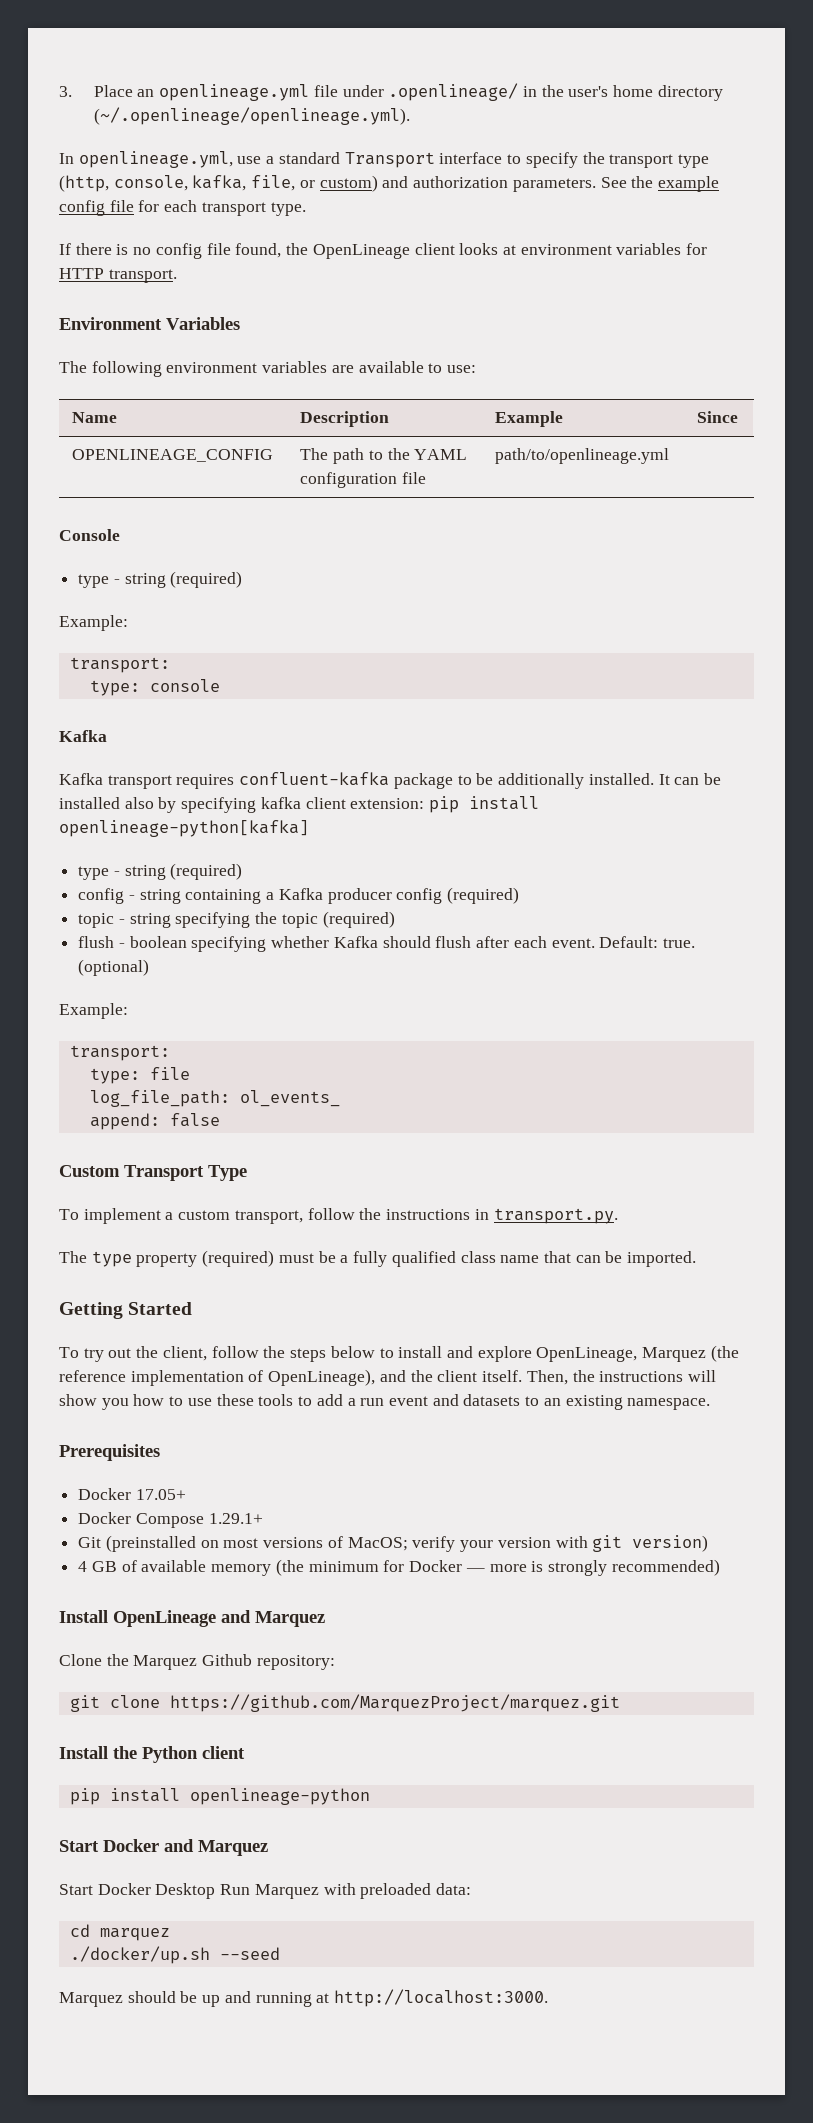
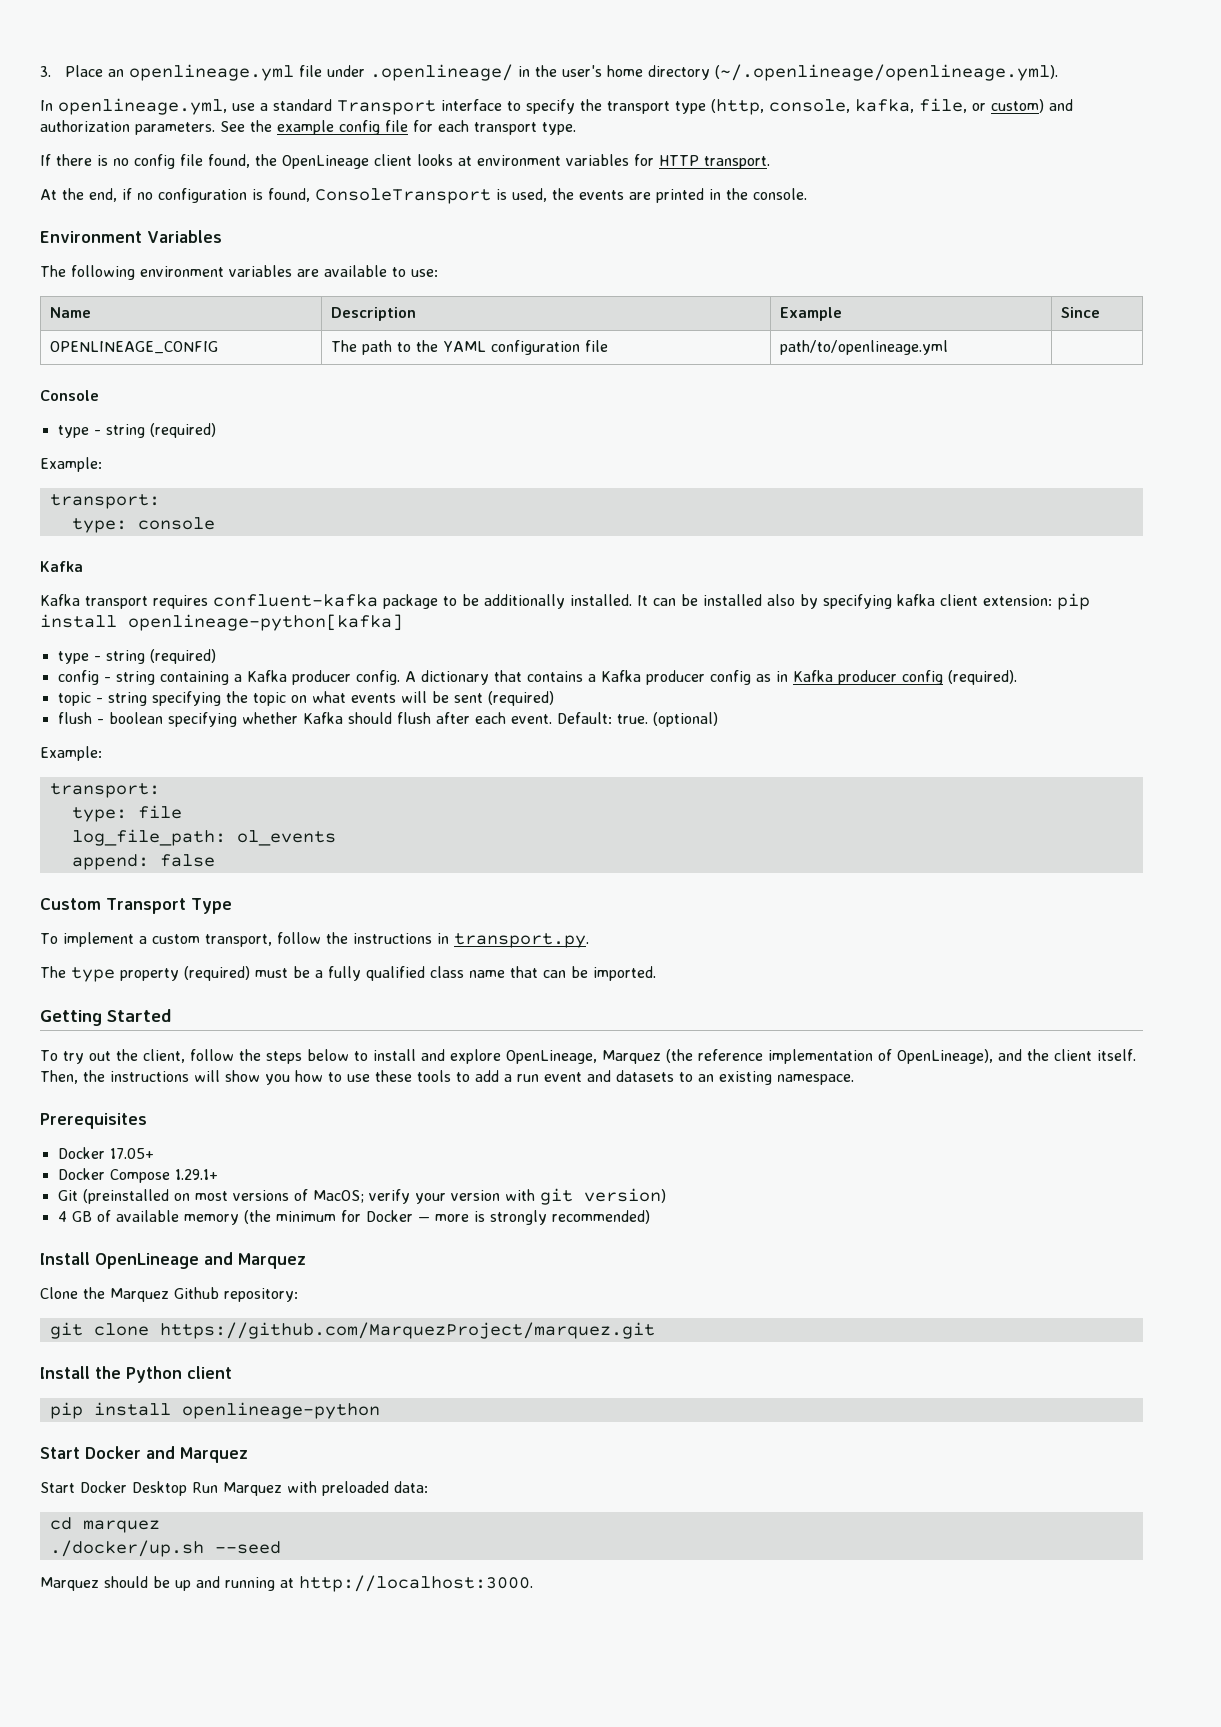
+ At the end, if no configuration is found, ConsoleTransport is used, the events are printed in the console.
- config - string containing a Kafka producer config (required)
+ config - string containing a Kafka producer config. A dictionary that contains a Kafka producer config as in Kafka producer config (required).
- topic - string specifying the topic (required)
+ topic - string specifying the topic on what events will be sent (required)
- log_file_path: ol_events_
+ log_file_path: ol_events

